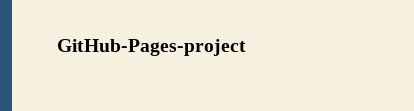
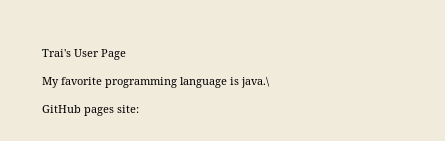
- GitHub-Pages-project
+ Trai's User Page
+ My favorite programming language is java.\
+ GitHub pages site:

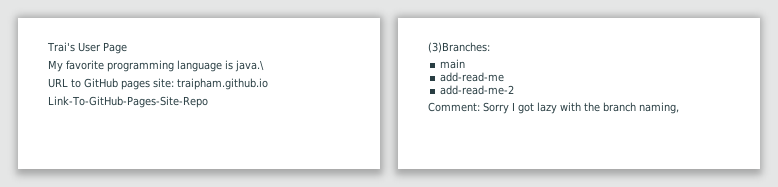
- GitHub pages site:
+ URL to GitHub pages site: traipham.github.io
+ Link-To-GitHub-Pages-Site-Repo
+ (3)Branches:
+ main
+ add-read-me
+ add-read-me-2
+ Comment: Sorry I got lazy with the branch naming,

